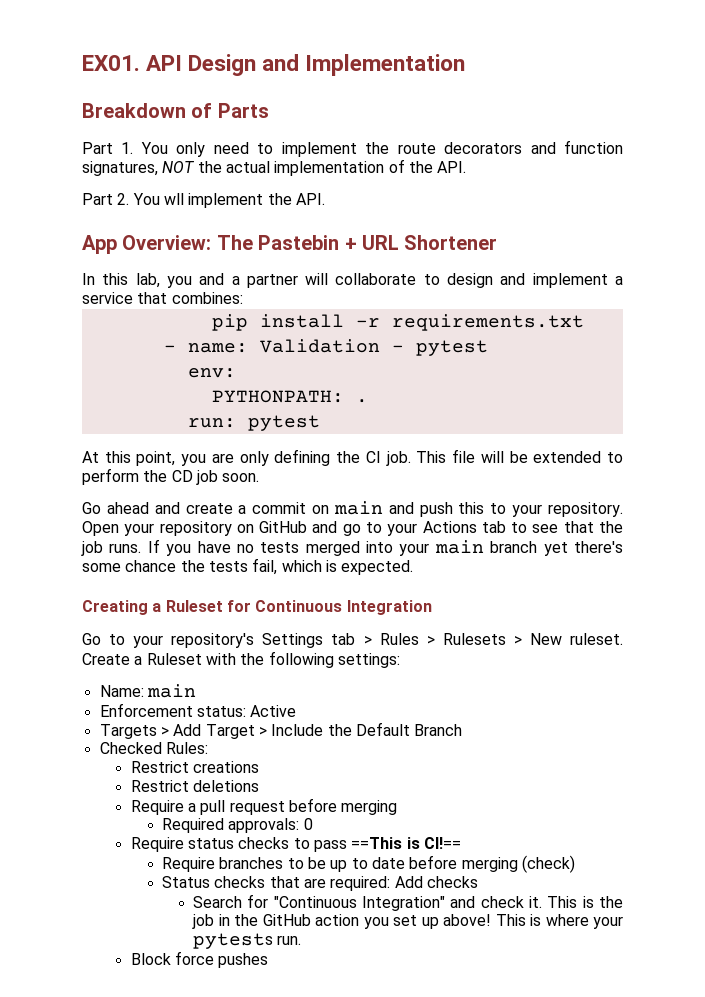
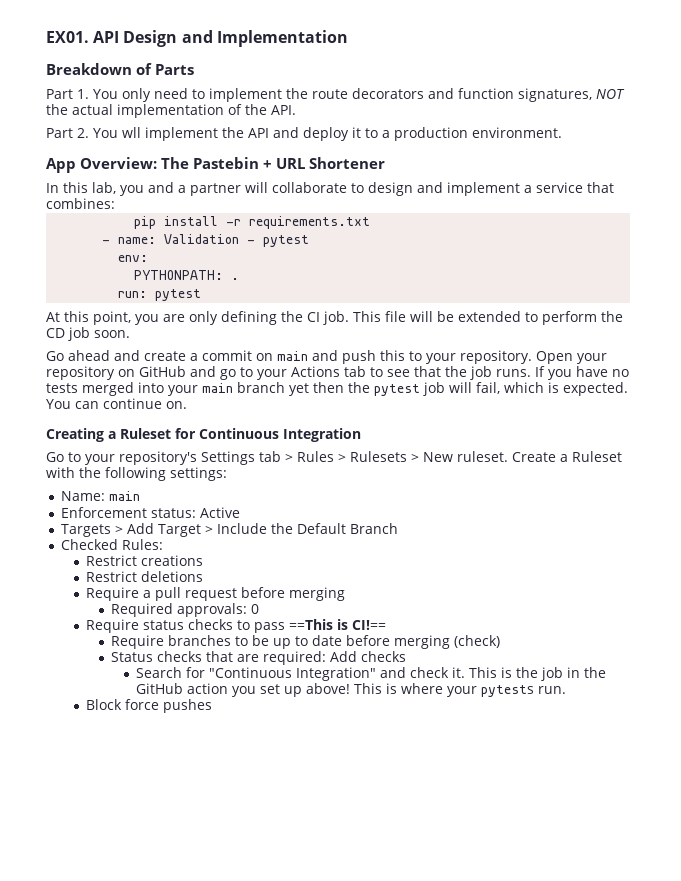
- Part 2. You wll implement the API.
+ Part 2. You wll implement the API and deploy it to a production environment.
- If you have no tests merged into your main branch yet there's some chance the tests fail, which is expected.
+ If you have no tests merged into your main branch yet then the pytest job will fail, which is expected. You can continue on.

